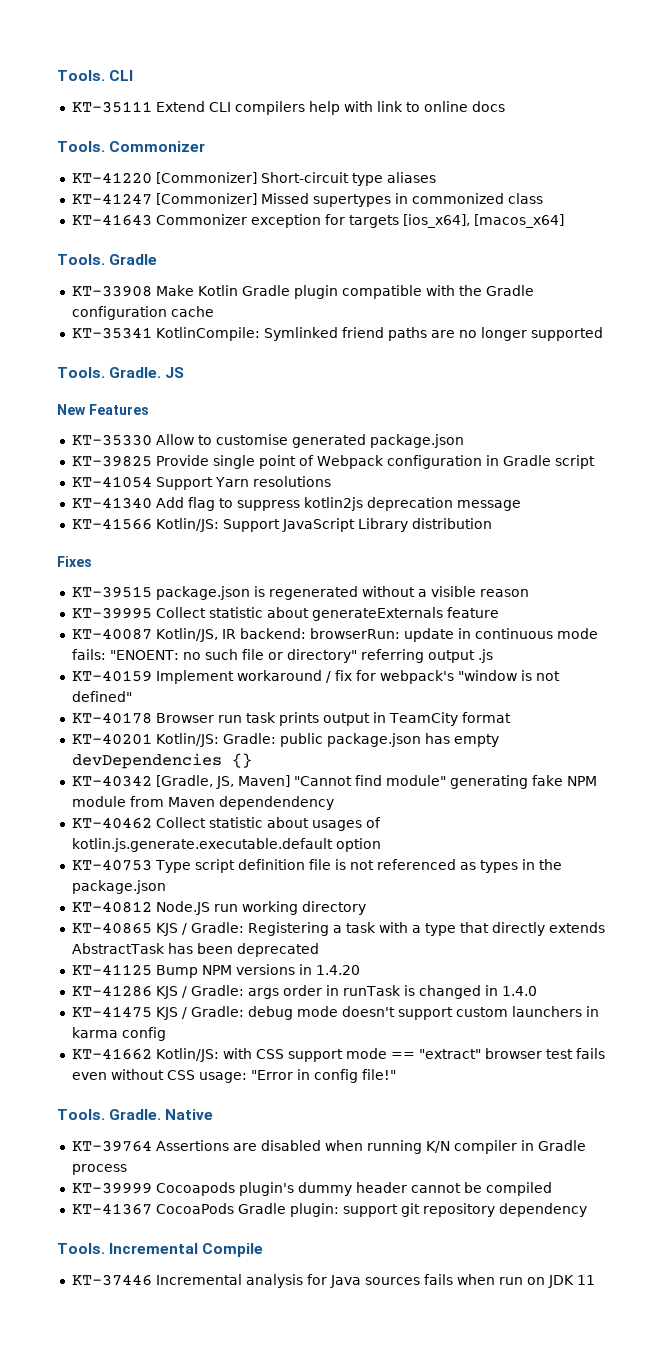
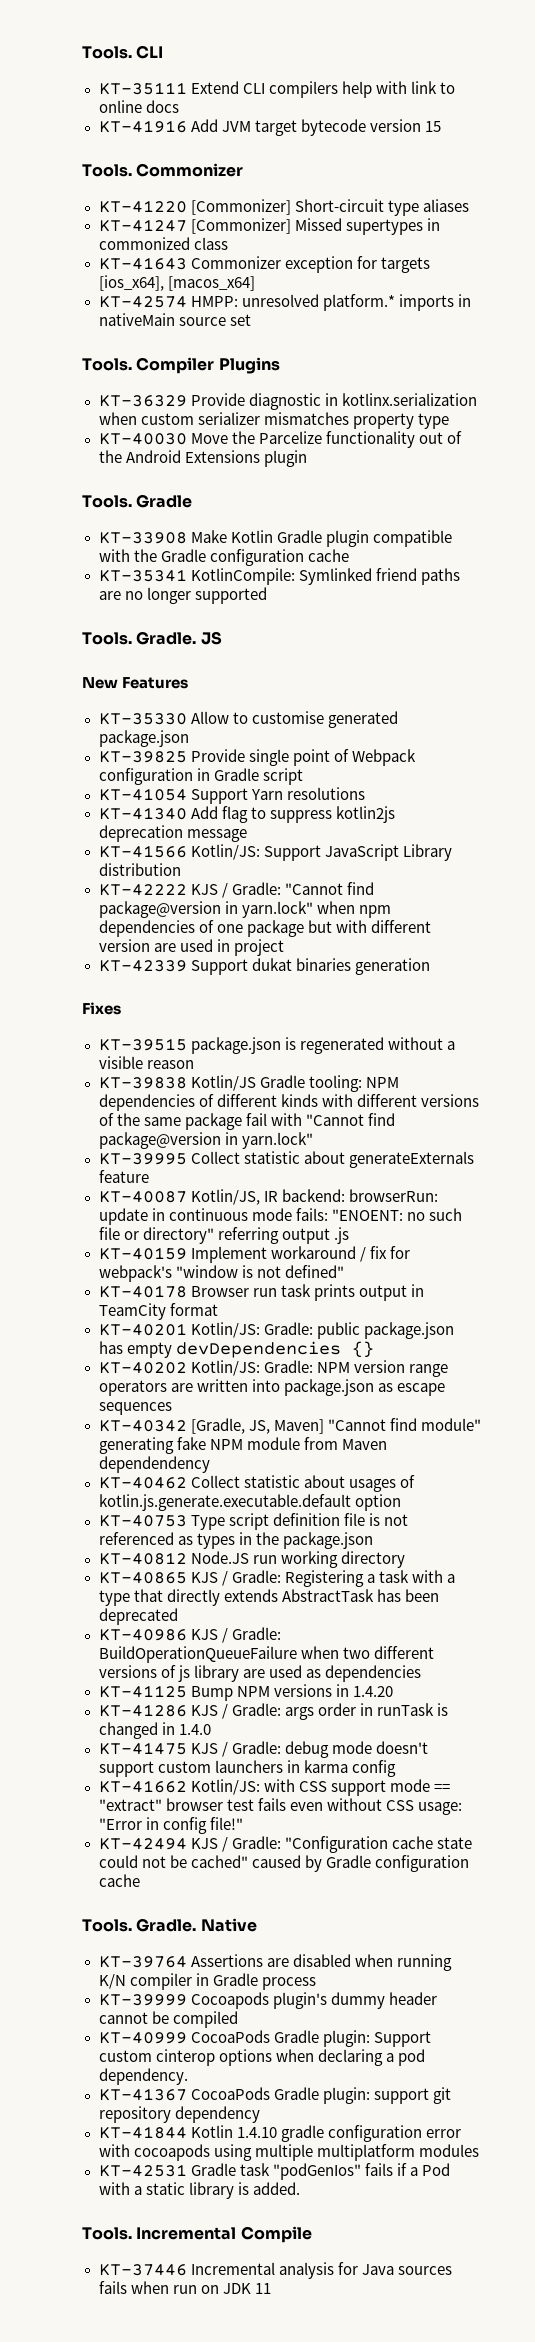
+ KT-41916 Add JVM target bytecode version 15
+ KT-42574 HMPP: unresolved platform.* imports in nativeMain source set
+ Tools. Compiler Plugins
+ KT-36329 Provide diagnostic in kotlinx.serialization when custom serializer mismatches property type
+ KT-40030 Move the Parcelize functionality out of the Android Extensions plugin
+ KT-42222 KJS / Gradle: "Cannot find package@version in yarn.lock" when npm dependencies of one package but with different version are used in project
+ KT-42339 Support dukat binaries generation
+ KT-39838 Kotlin/JS Gradle tooling: NPM dependencies of different kinds with different versions of the same package fail with "Cannot find package@version in yarn.lock"
+ KT-40202 Kotlin/JS: Gradle: NPM version range operators are written into package.json as escape sequences
+ KT-40986 KJS / Gradle: BuildOperationQueueFailure when two different versions of js library are used as dependencies
+ KT-42494 KJS / Gradle: "Configuration cache state could not be cached" caused by Gradle configuration cache
+ KT-40999 CocoaPods Gradle plugin: Support custom cinterop options when declaring a pod dependency.
+ KT-41844 Kotlin 1.4.10 gradle configuration error with cocoapods using multiple multiplatform modules
+ KT-42531 Gradle task "podGenIos" fails if a Pod with a static library is added.

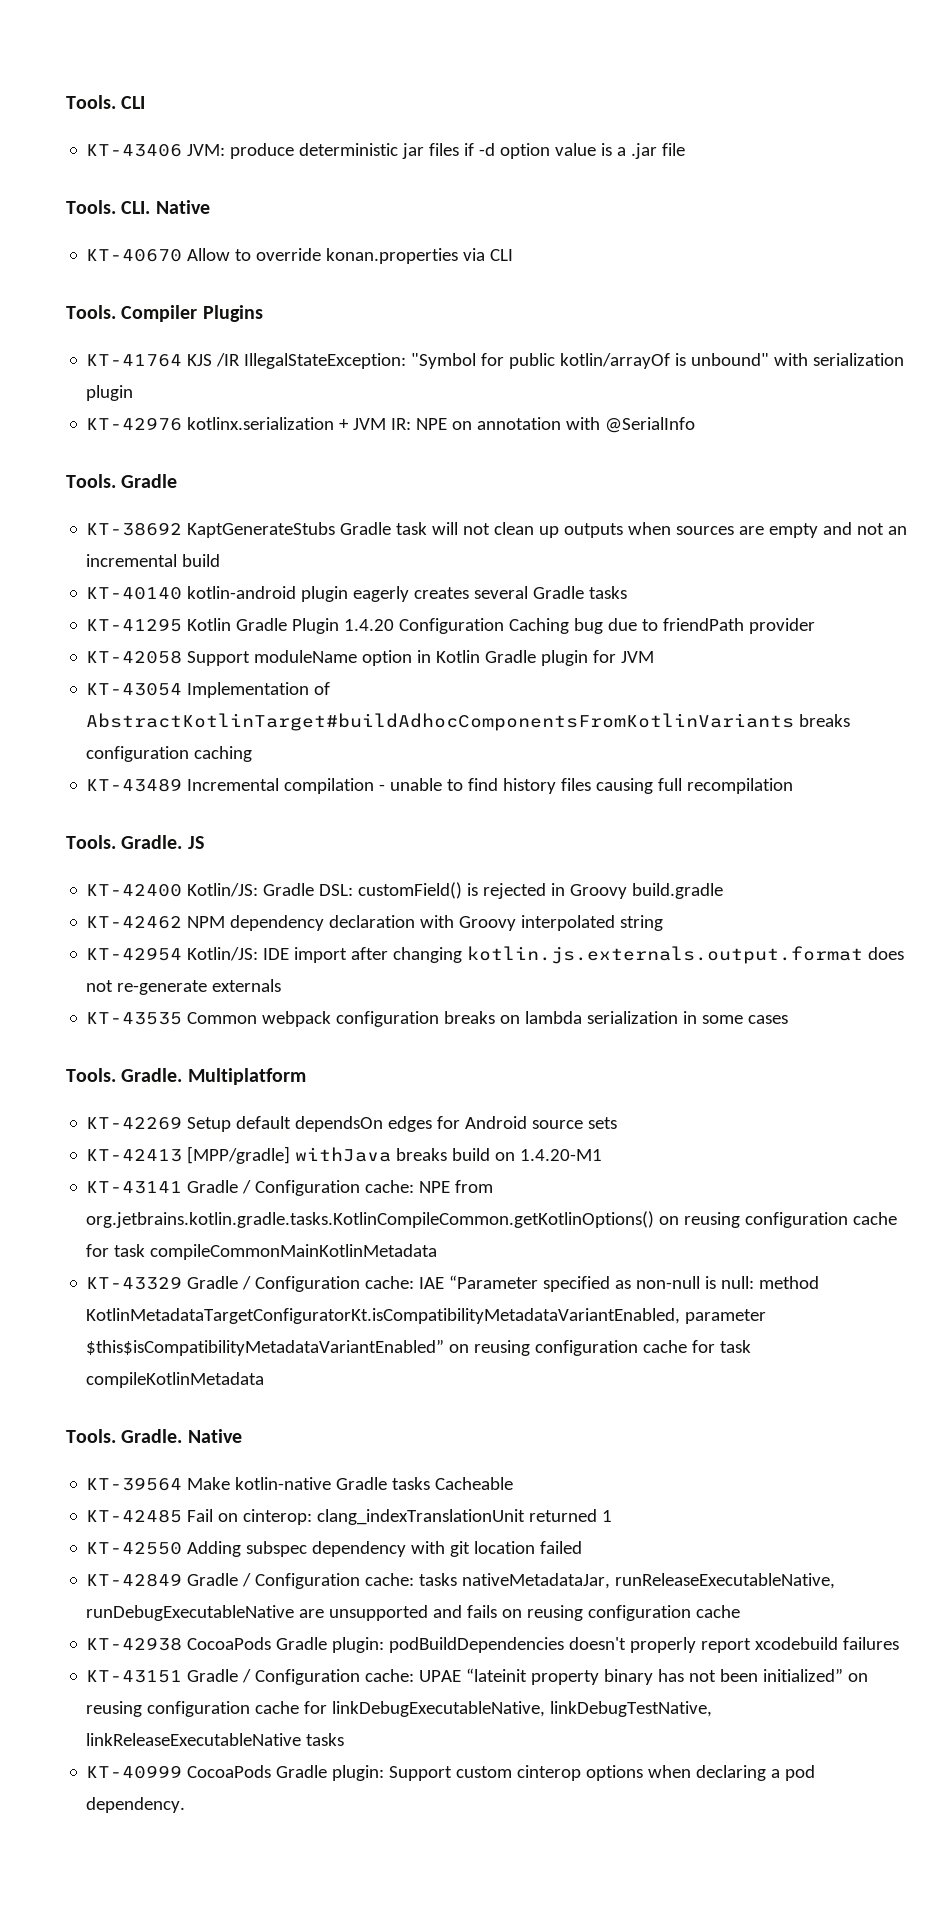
- KT-35111 Extend CLI compilers help with link to online docs
- KT-41916 Add JVM target bytecode version 15
- Tools. Commonizer
- KT-41220 [Commonizer] Short-circuit type aliases
- KT-41247 [Commonizer] Missed supertypes in commonized class
- KT-41643 Commonizer exception for targets [ios_x64], [macos_x64]
- KT-42574 HMPP: unresolved platform.* imports in nativeMain source set
+ KT-43406 JVM: produce deterministic jar files if -d option value is a .jar file
+ Tools. CLI. Native
+ KT-40670 Allow to override konan.properties via CLI
  Tools. Compiler Plugins
- KT-36329 Provide diagnostic in kotlinx.serialization when custom serializer mismatches property type
- KT-40030 Move the Parcelize functionality out of the Android Extensions plugin
+ KT-41764 KJS /IR IllegalStateException: "Symbol for public kotlin/arrayOf is unbound" with serialization plugin
+ KT-42976 kotlinx.serialization + JVM IR: NPE on annotation with @SerialInfo
  Tools. Gradle
- KT-33908 Make Kotlin Gradle plugin compatible with the Gradle configuration cache
- KT-35341 KotlinCompile: Symlinked friend paths are no longer supported
+ KT-38692 KaptGenerateStubs Gradle task will not clean up outputs when sources are empty and not an incremental build
+ KT-40140 kotlin-android plugin eagerly creates several Gradle tasks
+ KT-41295 Kotlin Gradle Plugin 1.4.20 Configuration Caching bug due to friendPath provider
+ KT-42058 Support moduleName option in Kotlin Gradle plugin for JVM
+ KT-43054 Implementation of AbstractKotlinTarget#buildAdhocComponentsFromKotlinVariants breaks configuration caching
+ KT-43489 Incremental compilation - unable to find history files causing full recompilation
  Tools. Gradle. JS
- New Features
- KT-35330 Allow to customise generated package.json
- KT-39825 Provide single point of Webpack configuration in Gradle script
- KT-41054 Support Yarn resolutions
- KT-41340 Add flag to suppress kotlin2js deprecation message
- KT-41566 Kotlin/JS: Support JavaScript Library distribution
- KT-42222 KJS / Gradle: "Cannot find package@version in yarn.lock" when npm dependencies of one package but with different version are used in project
- KT-42339 Support dukat binaries generation
- Fixes
- KT-39515 package.json is regenerated without a visible reason
- KT-39838 Kotlin/JS Gradle tooling: NPM dependencies of different kinds with different versions of the same package fail with "Cannot find package@version in yarn.lock"
- KT-39995 Collect statistic about generateExternals feature
- KT-40087 Kotlin/JS, IR backend: browserRun: update in continuous mode fails: "ENOENT: no such file or directory" referring output .js
- KT-40159 Implement workaround / fix for webpack's "window is not defined"
- KT-40178 Browser run task prints output in TeamCity format
- KT-40201 Kotlin/JS: Gradle: public package.json has empty devDependencies {}
- KT-40202 Kotlin/JS: Gradle: NPM version range operators are written into package.json as escape sequences
- KT-40342 [Gradle, JS, Maven] "Cannot find module" generating fake NPM module from Maven dependendency
- KT-40462 Collect statistic about usages of kotlin.js.generate.executable.default option
- KT-40753 Type script definition file is not referenced as types in the package.json
- KT-40812 Node.JS run working directory
- KT-40865 KJS / Gradle: Registering a task with a type that directly extends AbstractTask has been deprecated
- KT-40986 KJS / Gradle: BuildOperationQueueFailure when two different versions of js library are used as dependencies
- KT-41125 Bump NPM versions in 1.4.20
- KT-41286 KJS / Gradle: args order in runTask is changed in 1.4.0
- KT-41475 KJS / Gradle: debug mode doesn't support custom launchers in karma config
- KT-41662 Kotlin/JS: with CSS support mode == "extract" browser test fails even without CSS usage: "Error in config file!"
- KT-42494 KJS / Gradle: "Configuration cache state could not be cached" caused by Gradle configuration cache
+ KT-42400 Kotlin/JS: Gradle DSL: customField() is rejected in Groovy build.gradle
+ KT-42462 NPM dependency declaration with Groovy interpolated string
+ KT-42954 Kotlin/JS: IDE import after changing kotlin.js.externals.output.format does not re-generate externals
+ KT-43535 Common webpack configuration breaks on lambda serialization in some cases
+ Tools. Gradle. Multiplatform
+ KT-42269 Setup default dependsOn edges for Android source sets
+ KT-42413 [MPP/gradle] withJava breaks build on 1.4.20-M1
+ KT-43141 Gradle / Configuration cache: NPE from org.jetbrains.kotlin.gradle.tasks.KotlinCompileCommon.getKotlinOptions() on reusing configuration cache for task compileCommonMainKotlinMetadata
+ KT-43329 Gradle / Configuration cache: IAE “Parameter specified as non-null is null: method KotlinMetadataTargetConfiguratorKt.isCompatibilityMetadataVariantEnabled, parameter $this$isCompatibilityMetadataVariantEnabled” on reusing configuration cache for task compileKotlinMetadata
  Tools. Gradle. Native
- KT-39764 Assertions are disabled when running K/N compiler in Gradle process
- KT-39999 Cocoapods plugin's dummy header cannot be compiled
+ KT-39564 Make kotlin-native Gradle tasks Cacheable
+ KT-42485 Fail on cinterop: clang_indexTranslationUnit returned 1
+ KT-42550 Adding subspec dependency with git location failed
+ KT-42849 Gradle / Configuration cache: tasks nativeMetadataJar, runReleaseExecutableNative, runDebugExecutableNative are unsupported and fails on reusing configuration cache
+ KT-42938 CocoaPods Gradle plugin: podBuildDependencies doesn't properly report xcodebuild failures
+ KT-43151 Gradle / Configuration cache: UPAE “lateinit property binary has not been initialized” on reusing configuration cache for linkDebugExecutableNative, linkDebugTestNative, linkReleaseExecutableNative tasks
- KT-41367 CocoaPods Gradle plugin: support git repository dependency
- KT-41844 Kotlin 1.4.10 gradle configuration error with cocoapods using multiple multiplatform modules
- KT-42531 Gradle task "podGenIos" fails if a Pod with a static library is added.
- Tools. Incremental Compile
- KT-37446 Incremental analysis for Java sources fails when run on JDK 11

